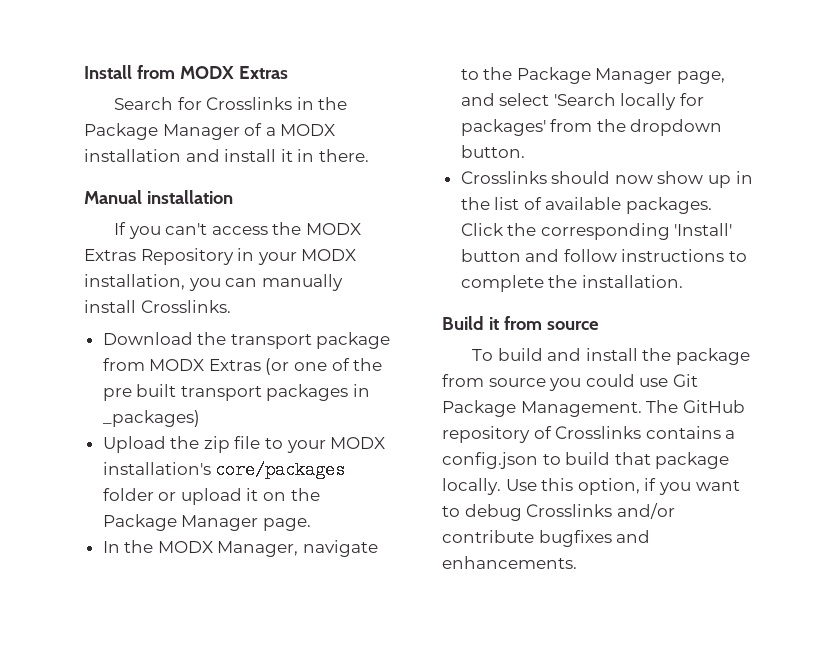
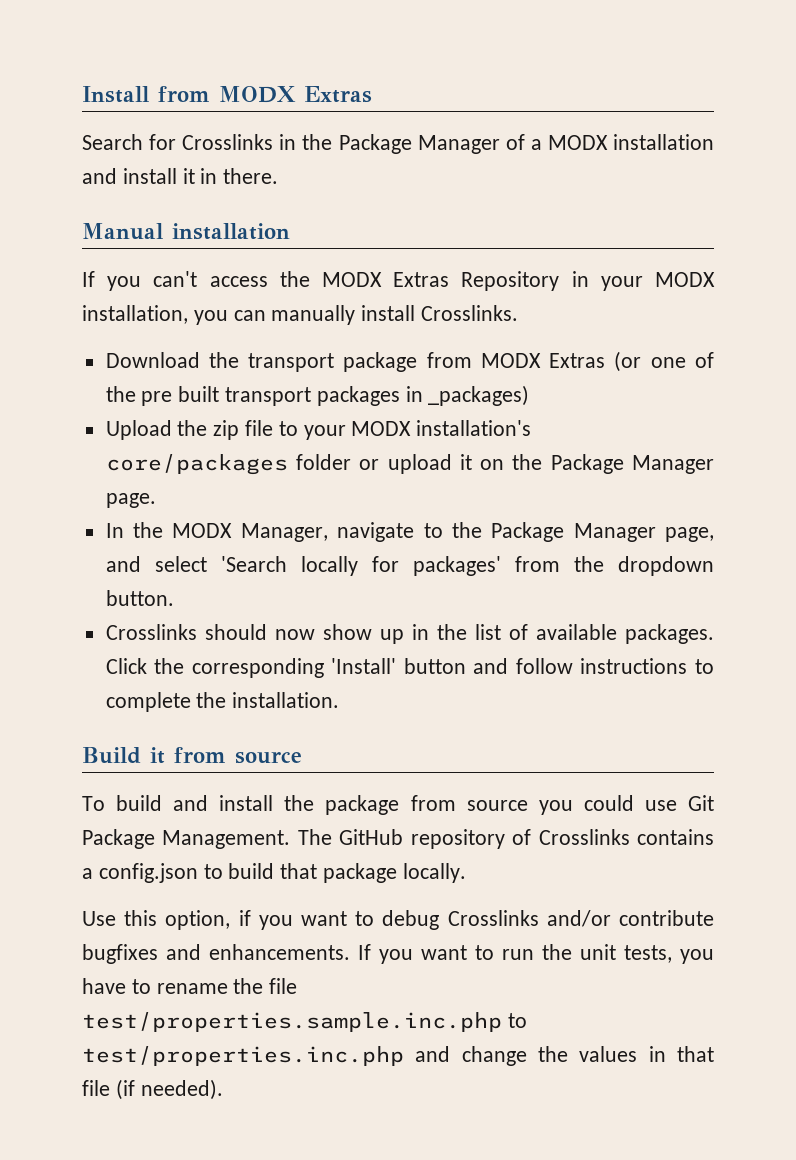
- The GitHub repository of Crosslinks contains a config.json to build that package locally. Use this option, if you want to debug Crosslinks and/or contribute bugfixes and enhancements.
+ The GitHub repository of Crosslinks contains a config.json to build that package locally.
+ Use this option, if you want to debug Crosslinks and/or contribute bugfixes and enhancements.
+ If you want to run the unit tests, you have to rename the file test/properties.sample.inc.php to test/properties.inc.php and change the values in that file (if needed).

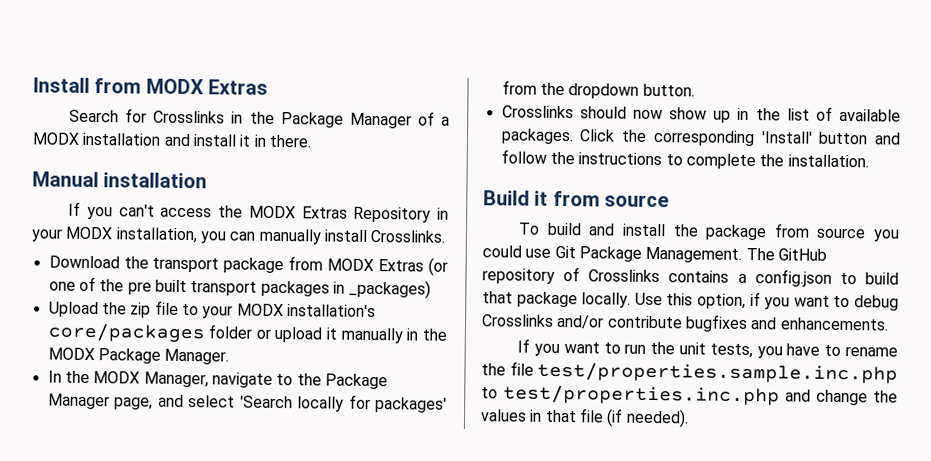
- Upload the zip file to your MODX installation's core/packages folder or upload it on the Package Manager page.
+ Upload the zip file to your MODX installation's core/packages folder or upload it manually in the MODX Package Manager.
- Click the corresponding 'Install' button and follow instructions to complete the installation.
+ Click the corresponding 'Install' button and follow the instructions to complete the installation.
- The GitHub repository of Crosslinks contains a config.json to build that package locally.
- Use this option, if you want to debug Crosslinks and/or contribute bugfixes and enhancements. If you want to run the unit tests, you have to rename the file test/properties.sample.inc.php to test/properties.inc.php and change the values in that file (if needed).
+ The GitHub repository of Crosslinks contains a config.json to build that package locally. Use this option, if you want to debug Crosslinks and/or contribute bugfixes and enhancements.
+ If you want to run the unit tests, you have to rename the file test/properties.sample.inc.php to test/properties.inc.php and change the values in that file (if needed).

